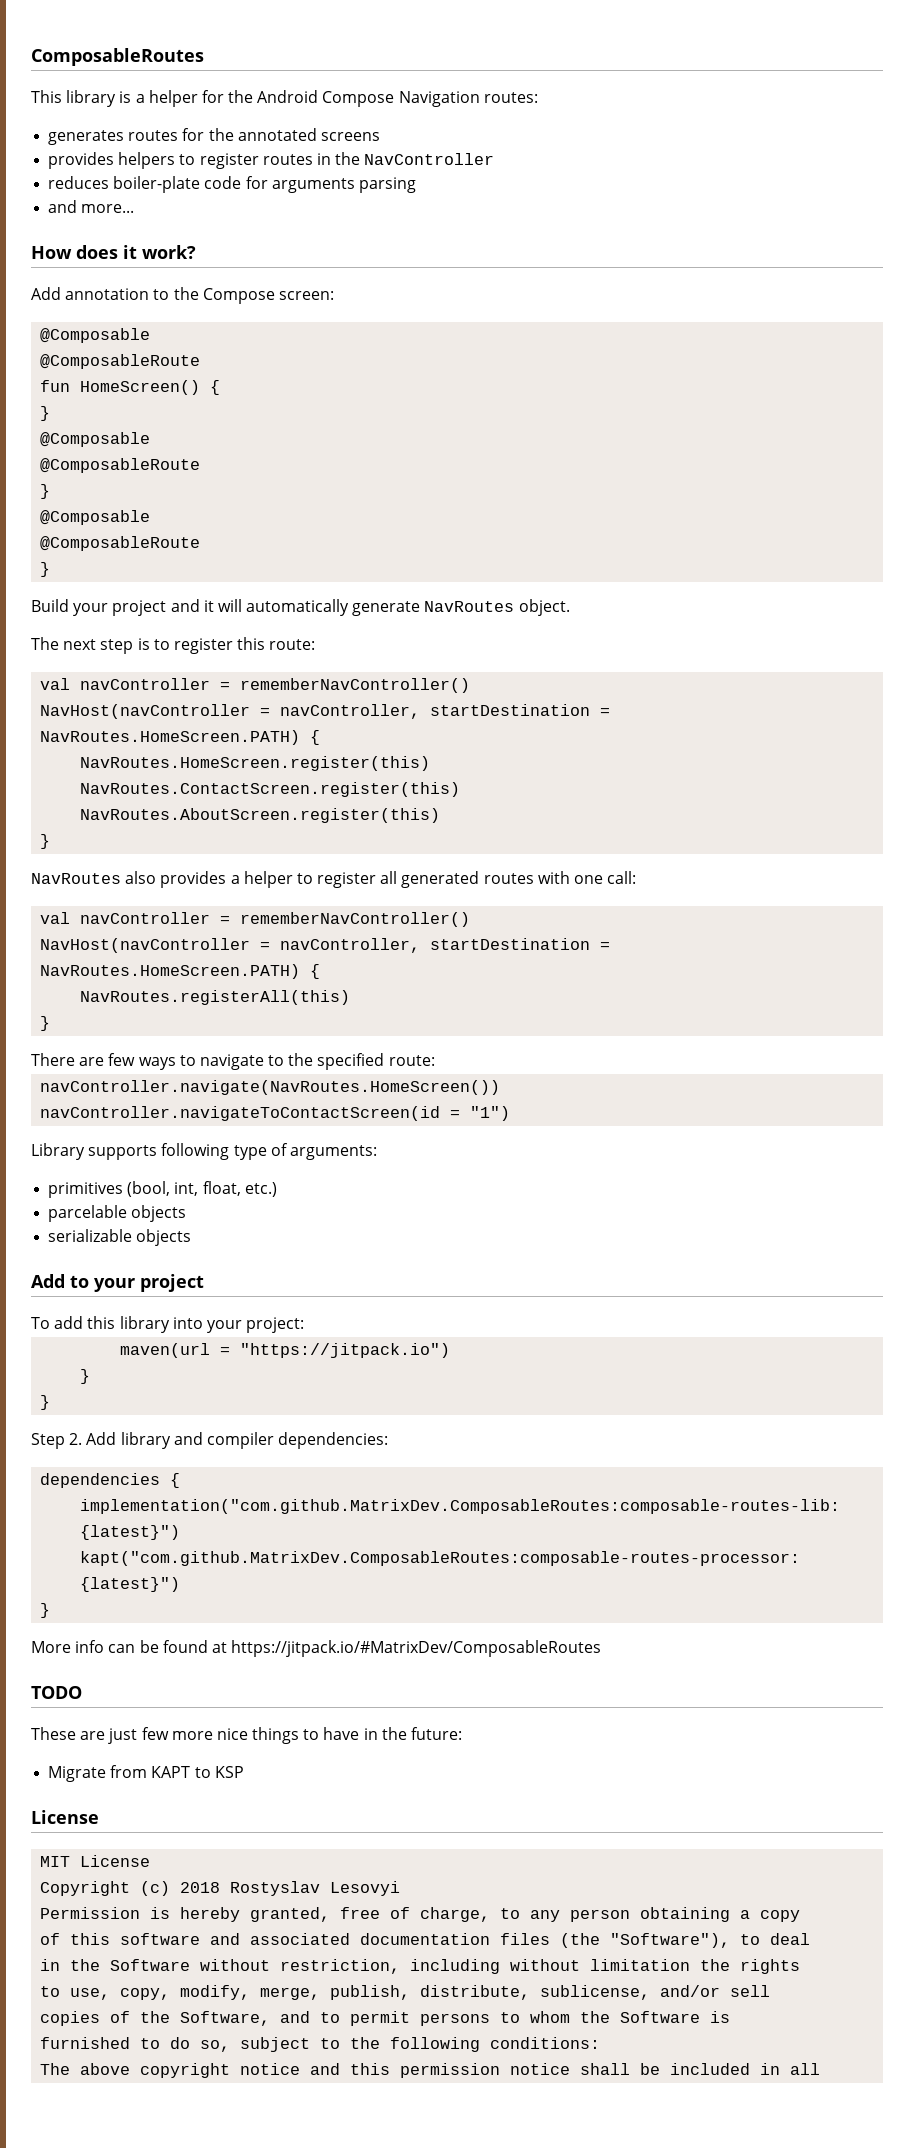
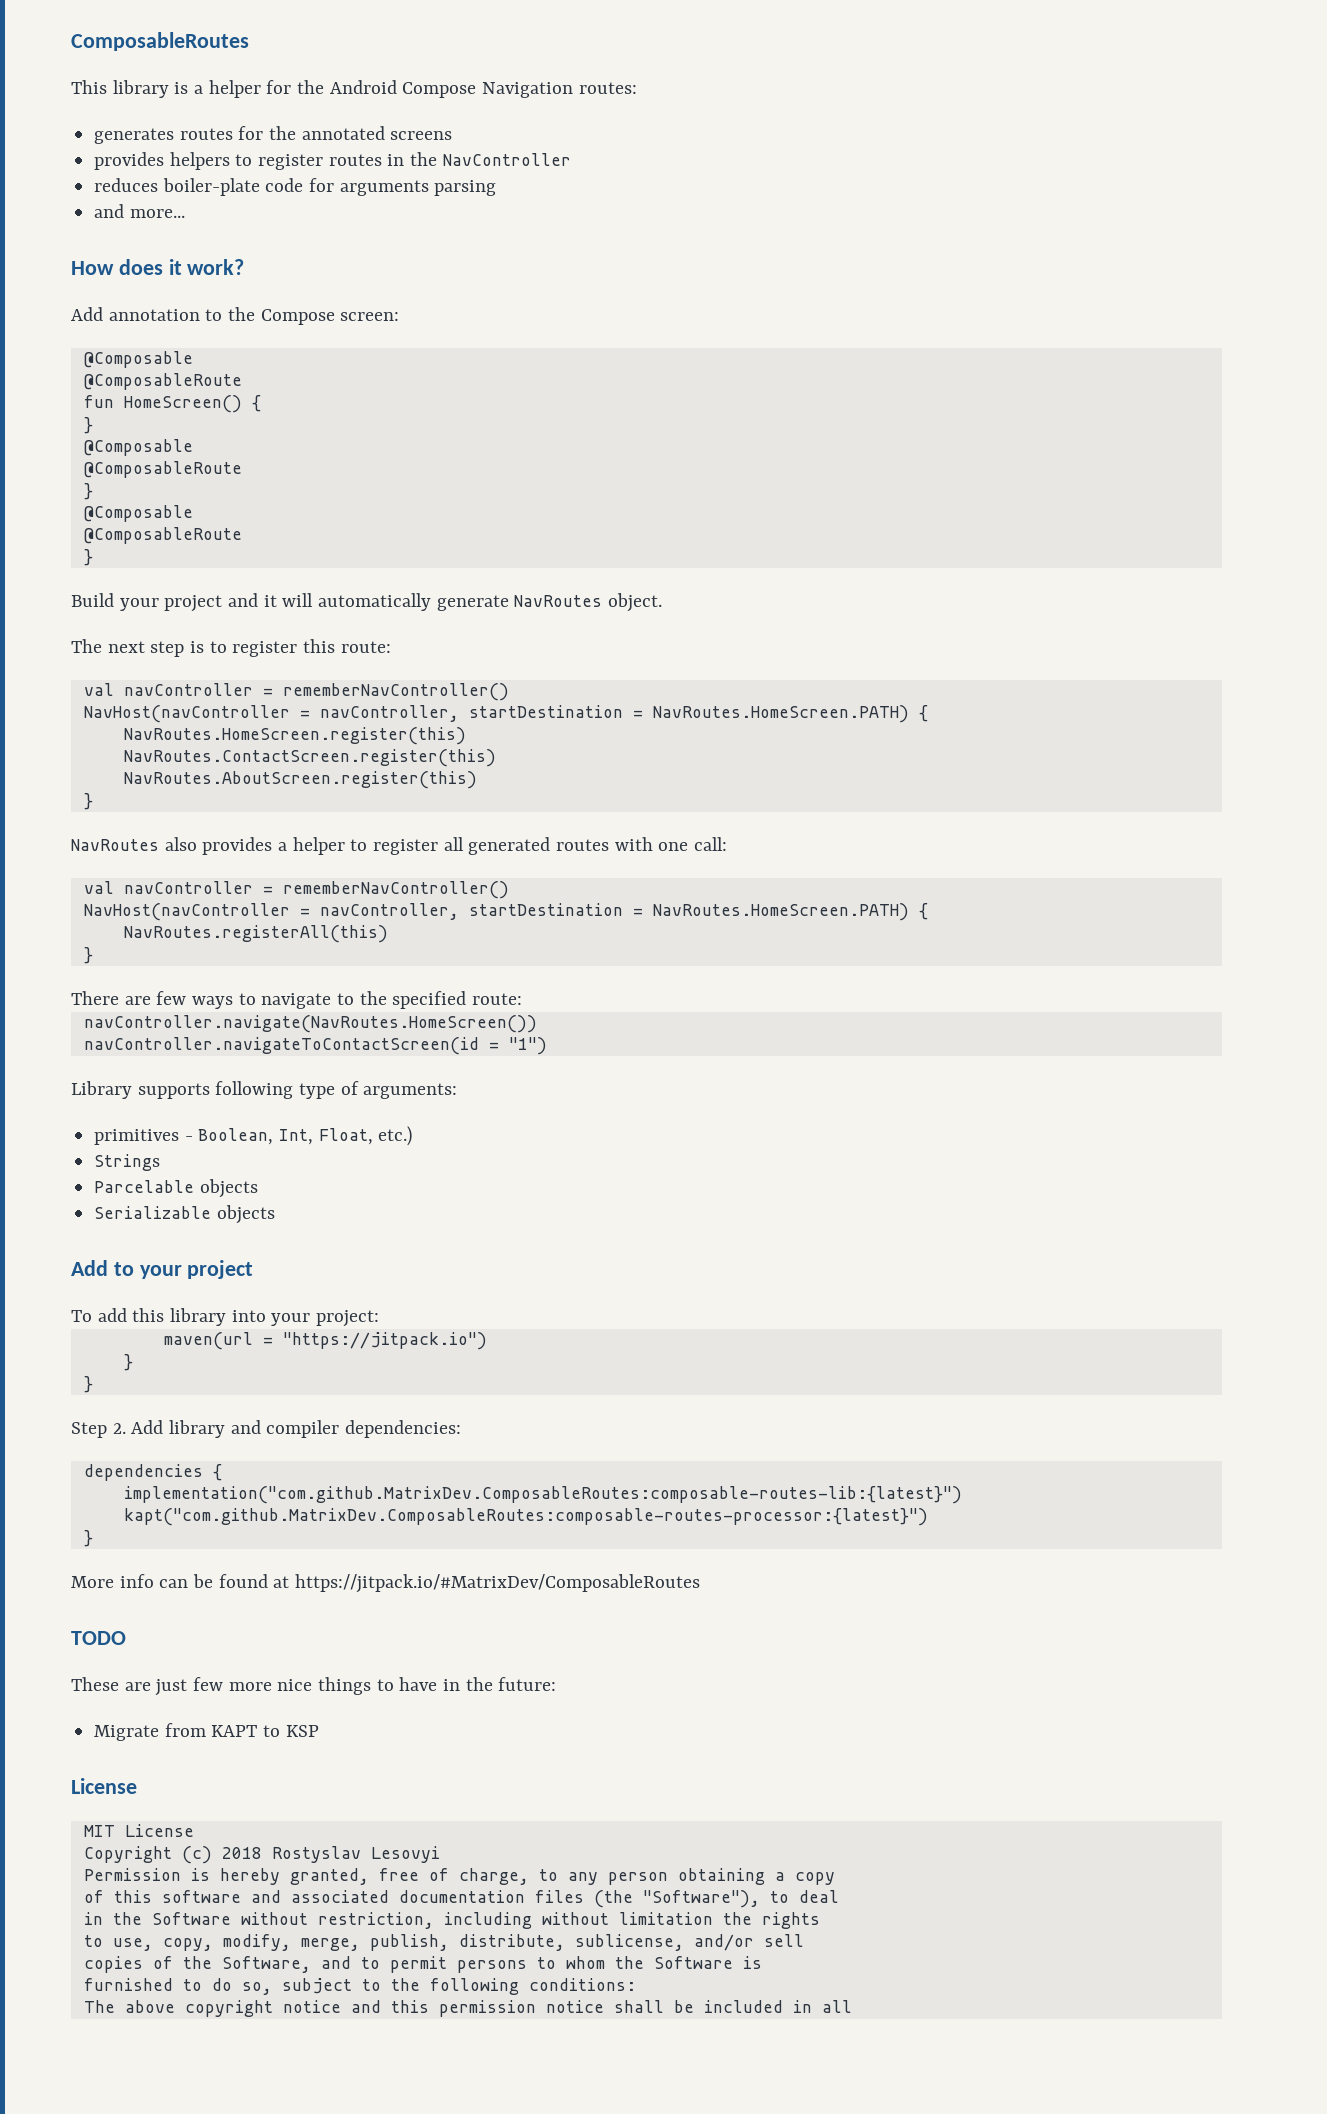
- primitives (bool, int, float, etc.)
+ primitives - Boolean, Int, Float, etc.)
- parcelable objects
- serializable objects
+ Strings
+ Parcelable objects
+ Serializable objects

